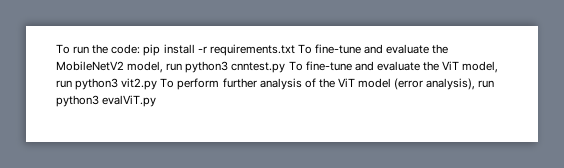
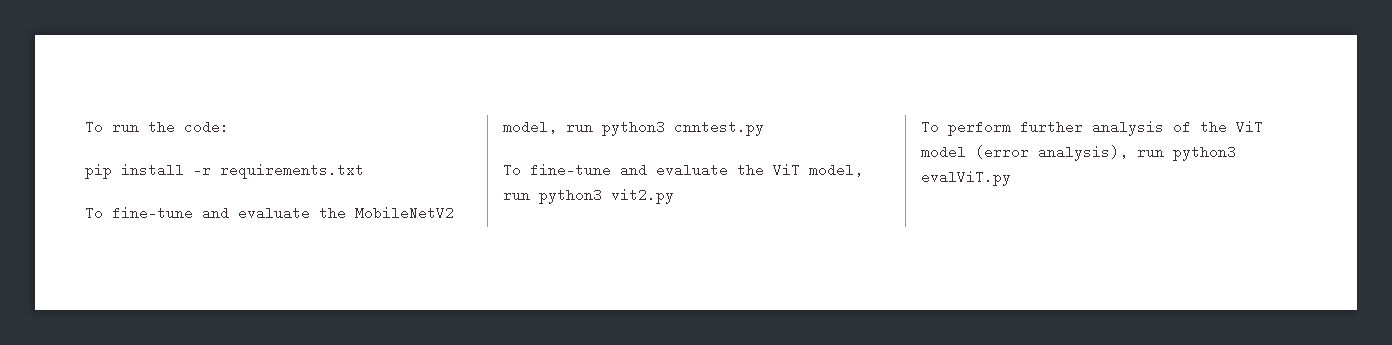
- To run the code: pip install -r requirements.txt To fine-tune and evaluate the MobileNetV2 model, run python3 cnntest.py To fine-tune and evaluate the ViT model, run python3 vit2.py To perform further analysis of the ViT model (error analysis), run python3 evalViT.py
+ To run the code:
+ pip install -r requirements.txt
+ To fine-tune and evaluate the MobileNetV2 model, run python3 cnntest.py
+ To fine-tune and evaluate the ViT model, run python3 vit2.py
+ To perform further analysis of the ViT model (error analysis), run python3 evalViT.py

